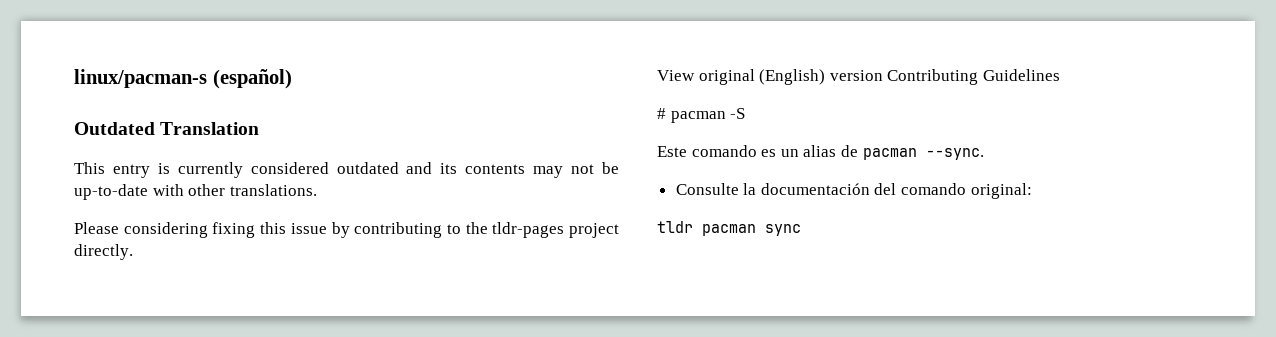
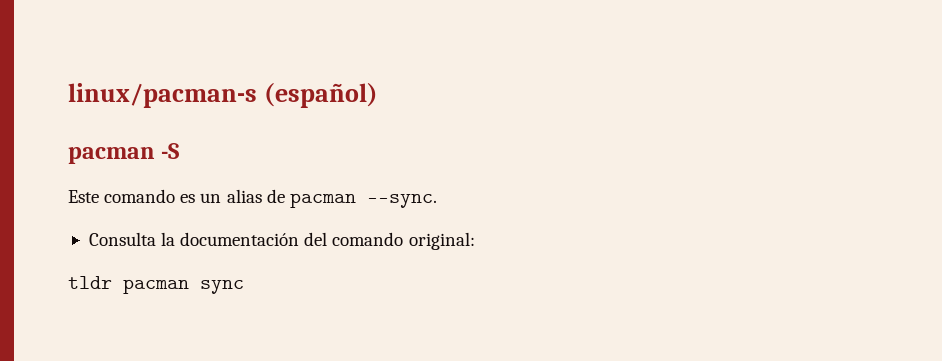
- Outdated Translation
- This entry is currently considered outdated and its contents may not be up-to-date with other translations.
- Please considering fixing this issue by contributing to the tldr-pages project directly.
- View original (English) version Contributing Guidelines
- # pacman -S
+ pacman -S
- Consulte la documentación del comando original:
+ Consulta la documentación del comando original:

